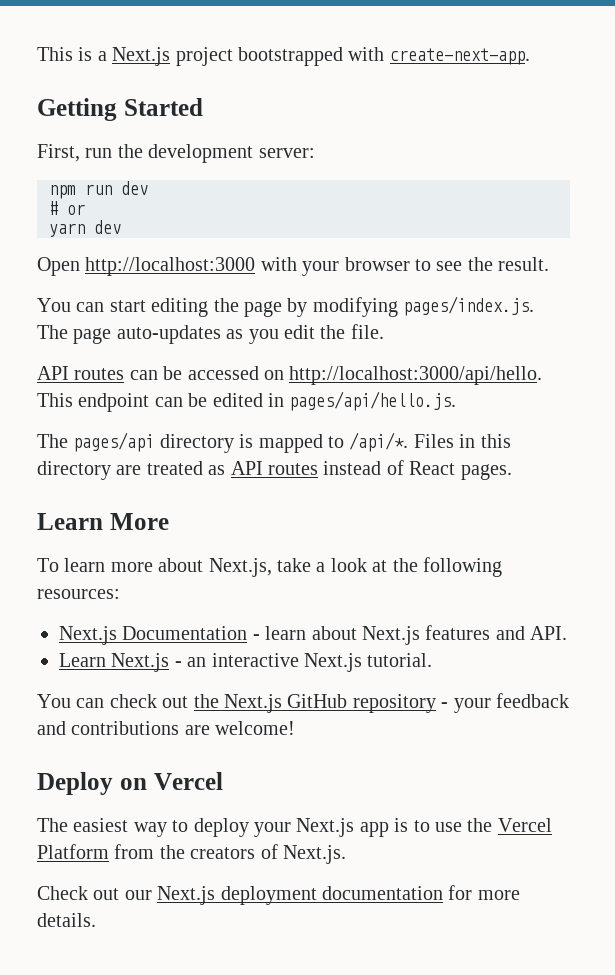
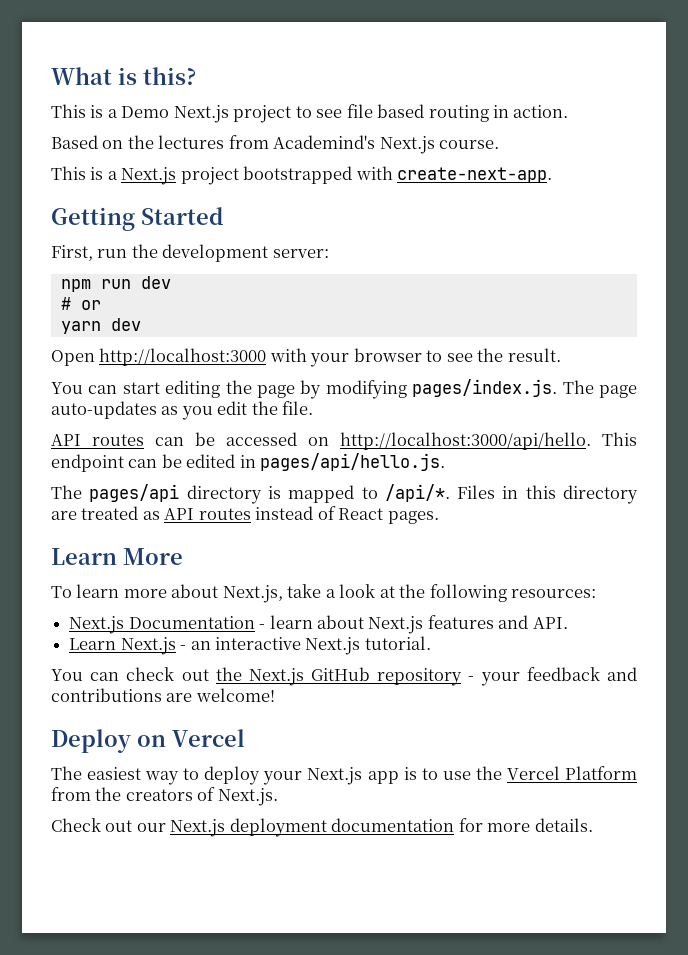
+ What is this?
+ This is a Demo Next.js project to see file based routing in action.
+ Based on the lectures from Academind's Next.js course.

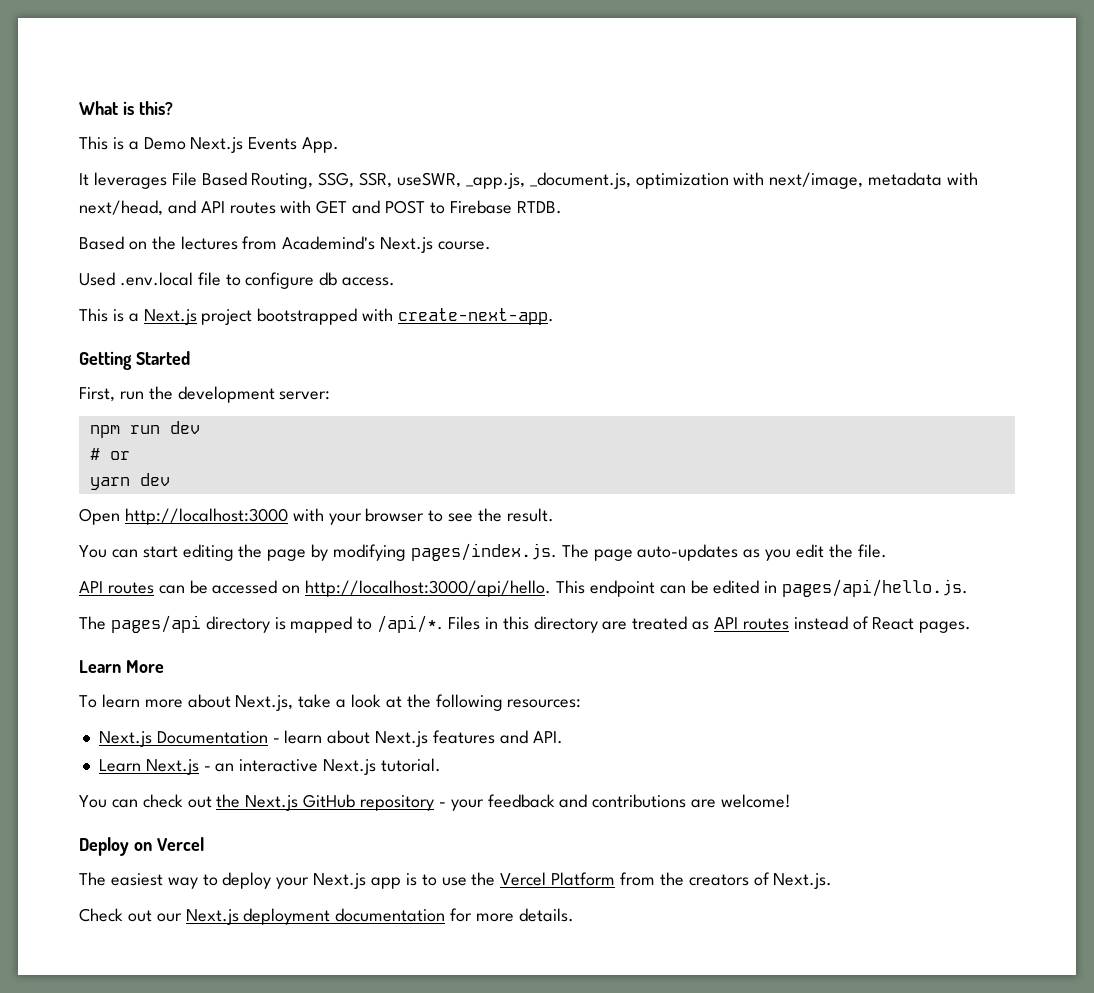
- This is a Demo Next.js project to see file based routing in action.
+ This is a Demo Next.js Events App.
+ It leverages File Based Routing, SSG, SSR, useSWR, _app.js, _document.js, optimization with next/image, metadata with next/head, and API routes with GET and POST to Firebase RTDB.
+ Used .env.local file to configure db access.

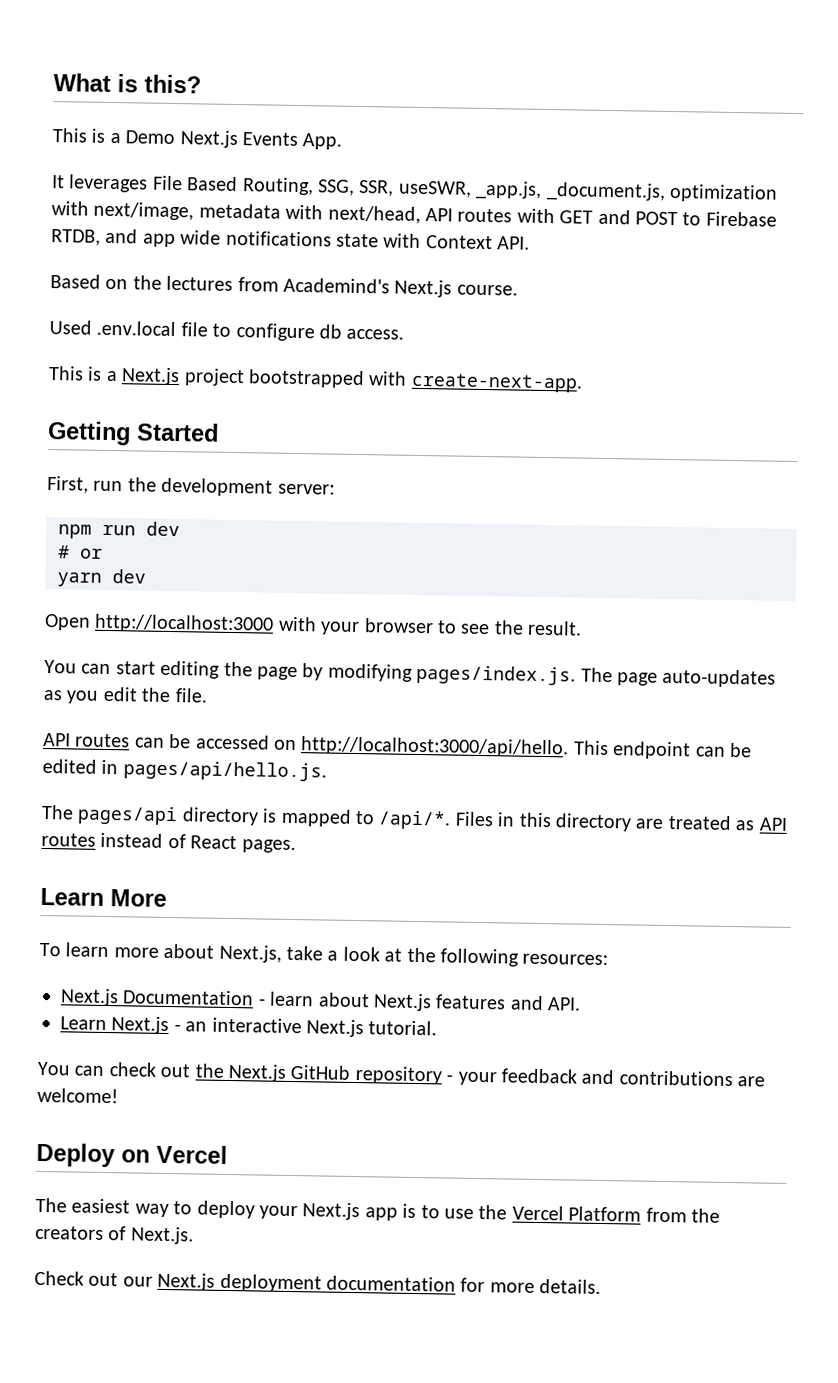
- It leverages File Based Routing, SSG, SSR, useSWR, _app.js, _document.js, optimization with next/image, metadata with next/head, and API routes with GET and POST to Firebase RTDB.
+ It leverages File Based Routing, SSG, SSR, useSWR, _app.js, _document.js, optimization with next/image, metadata with next/head, API routes with GET and POST to Firebase RTDB, and app wide notifications state with Context API.

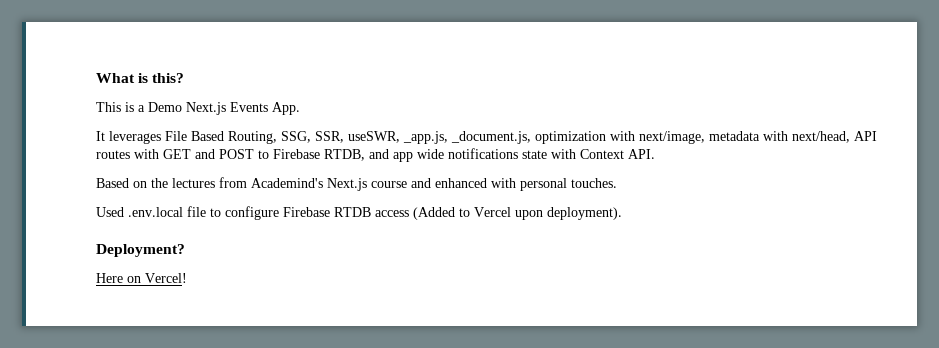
- Based on the lectures from Academind's Next.js course.
+ Based on the lectures from Academind's Next.js course and enhanced with personal touches.
- Used .env.local file to configure db access.
- This is a Next.js project bootstrapped with create-next-app.
- Getting Started
- First, run the development server:
- npm run dev
- # or
- yarn dev
- Open http://localhost:3000 with your browser to see the result.
- You can start editing the page by modifying pages/index.js. The page auto-updates as you edit the file.
- API routes can be accessed on http://localhost:3000/api/hello. This endpoint can be edited in pages/api/hello.js.
- The pages/api directory is mapped to /api/*. Files in this directory are treated as API routes instead of React pages.
- Learn More
- To learn more about Next.js, take a look at the following resources:
- Next.js Documentation - learn about Next.js features and API.
- Learn Next.js - an interactive Next.js tutorial.
- You can check out the Next.js GitHub repository - your feedback and contributions are welcome!
- Deploy on Vercel
- The easiest way to deploy your Next.js app is to use the Vercel Platform from the creators of Next.js.
- Check out our Next.js deployment documentation for more details.
+ Used .env.local file to configure Firebase RTDB access (Added to Vercel upon deployment).
+ Deployment?
+ Here on Vercel!

